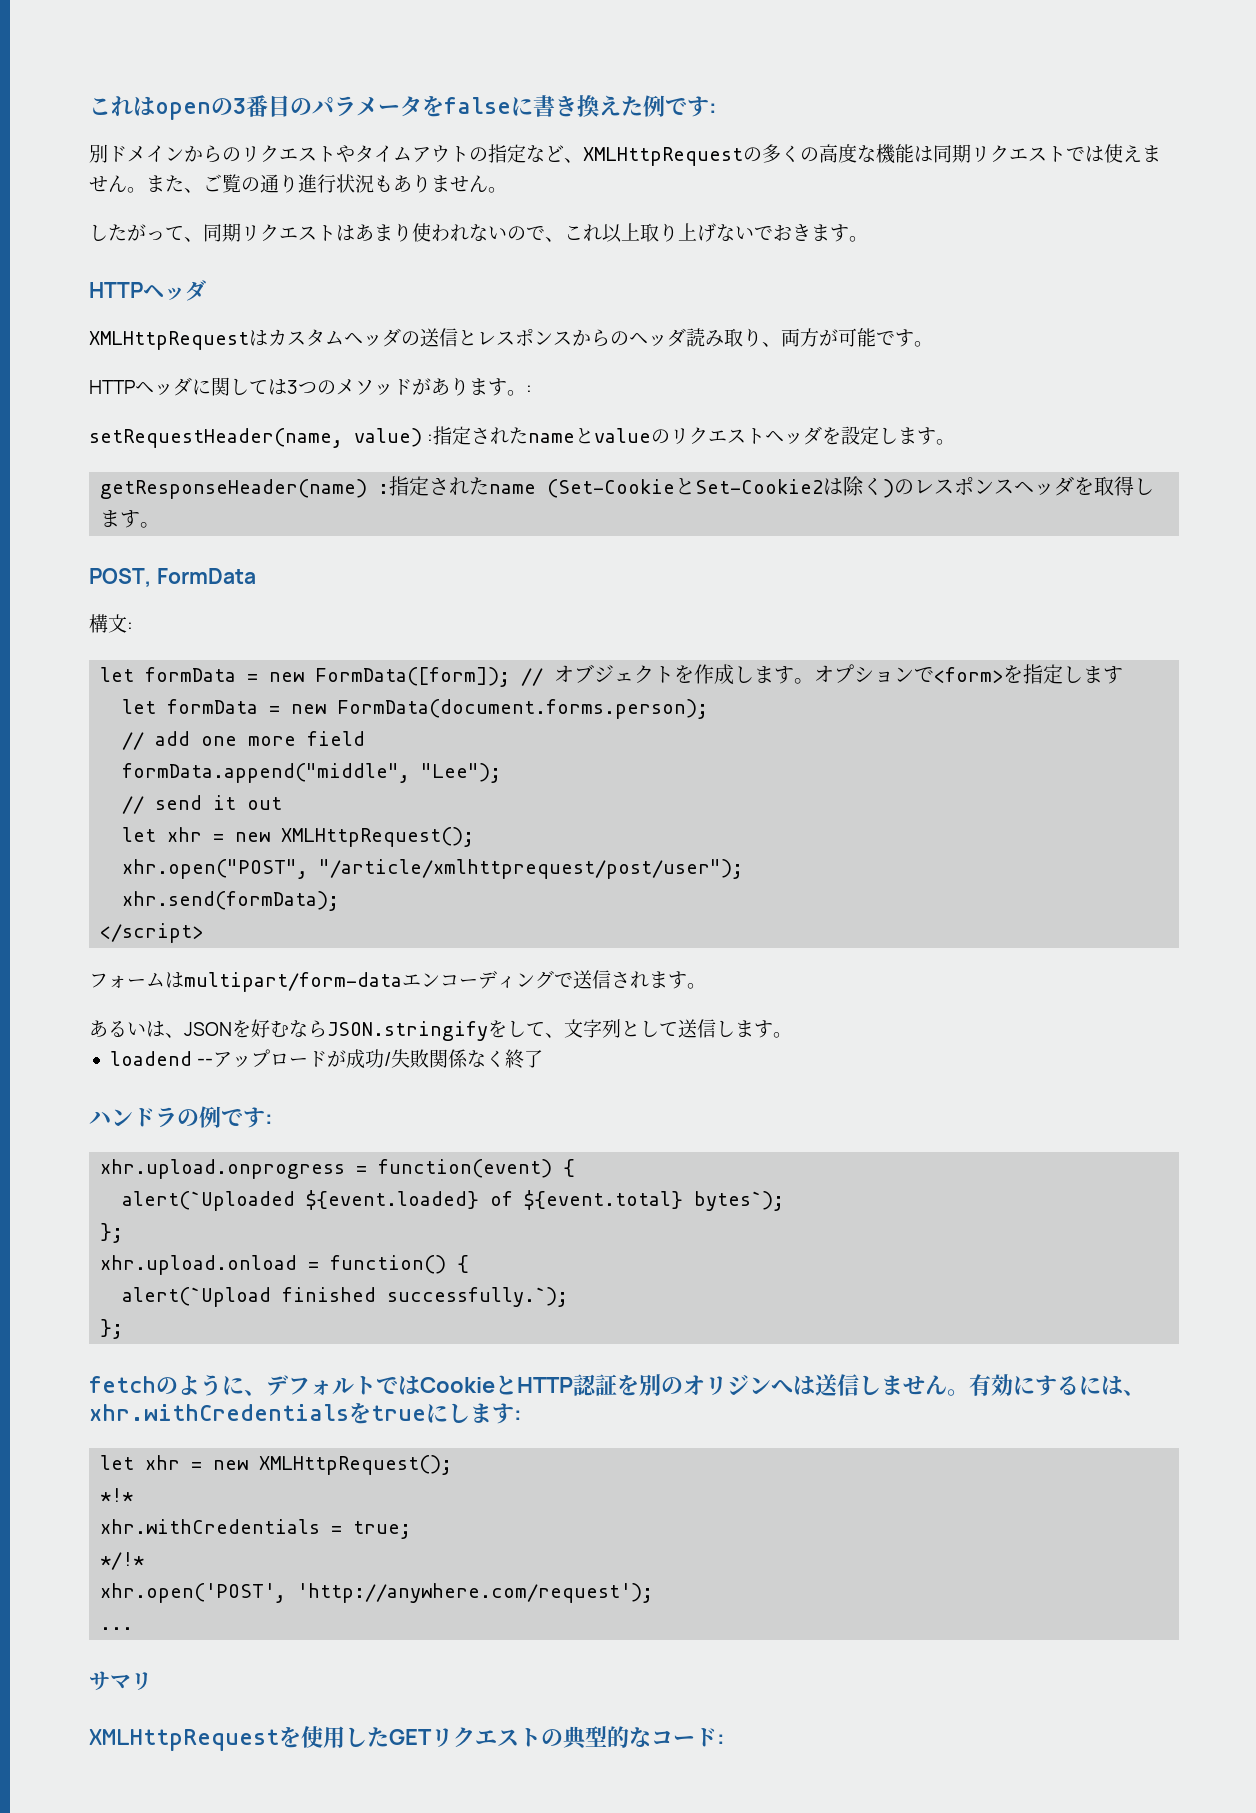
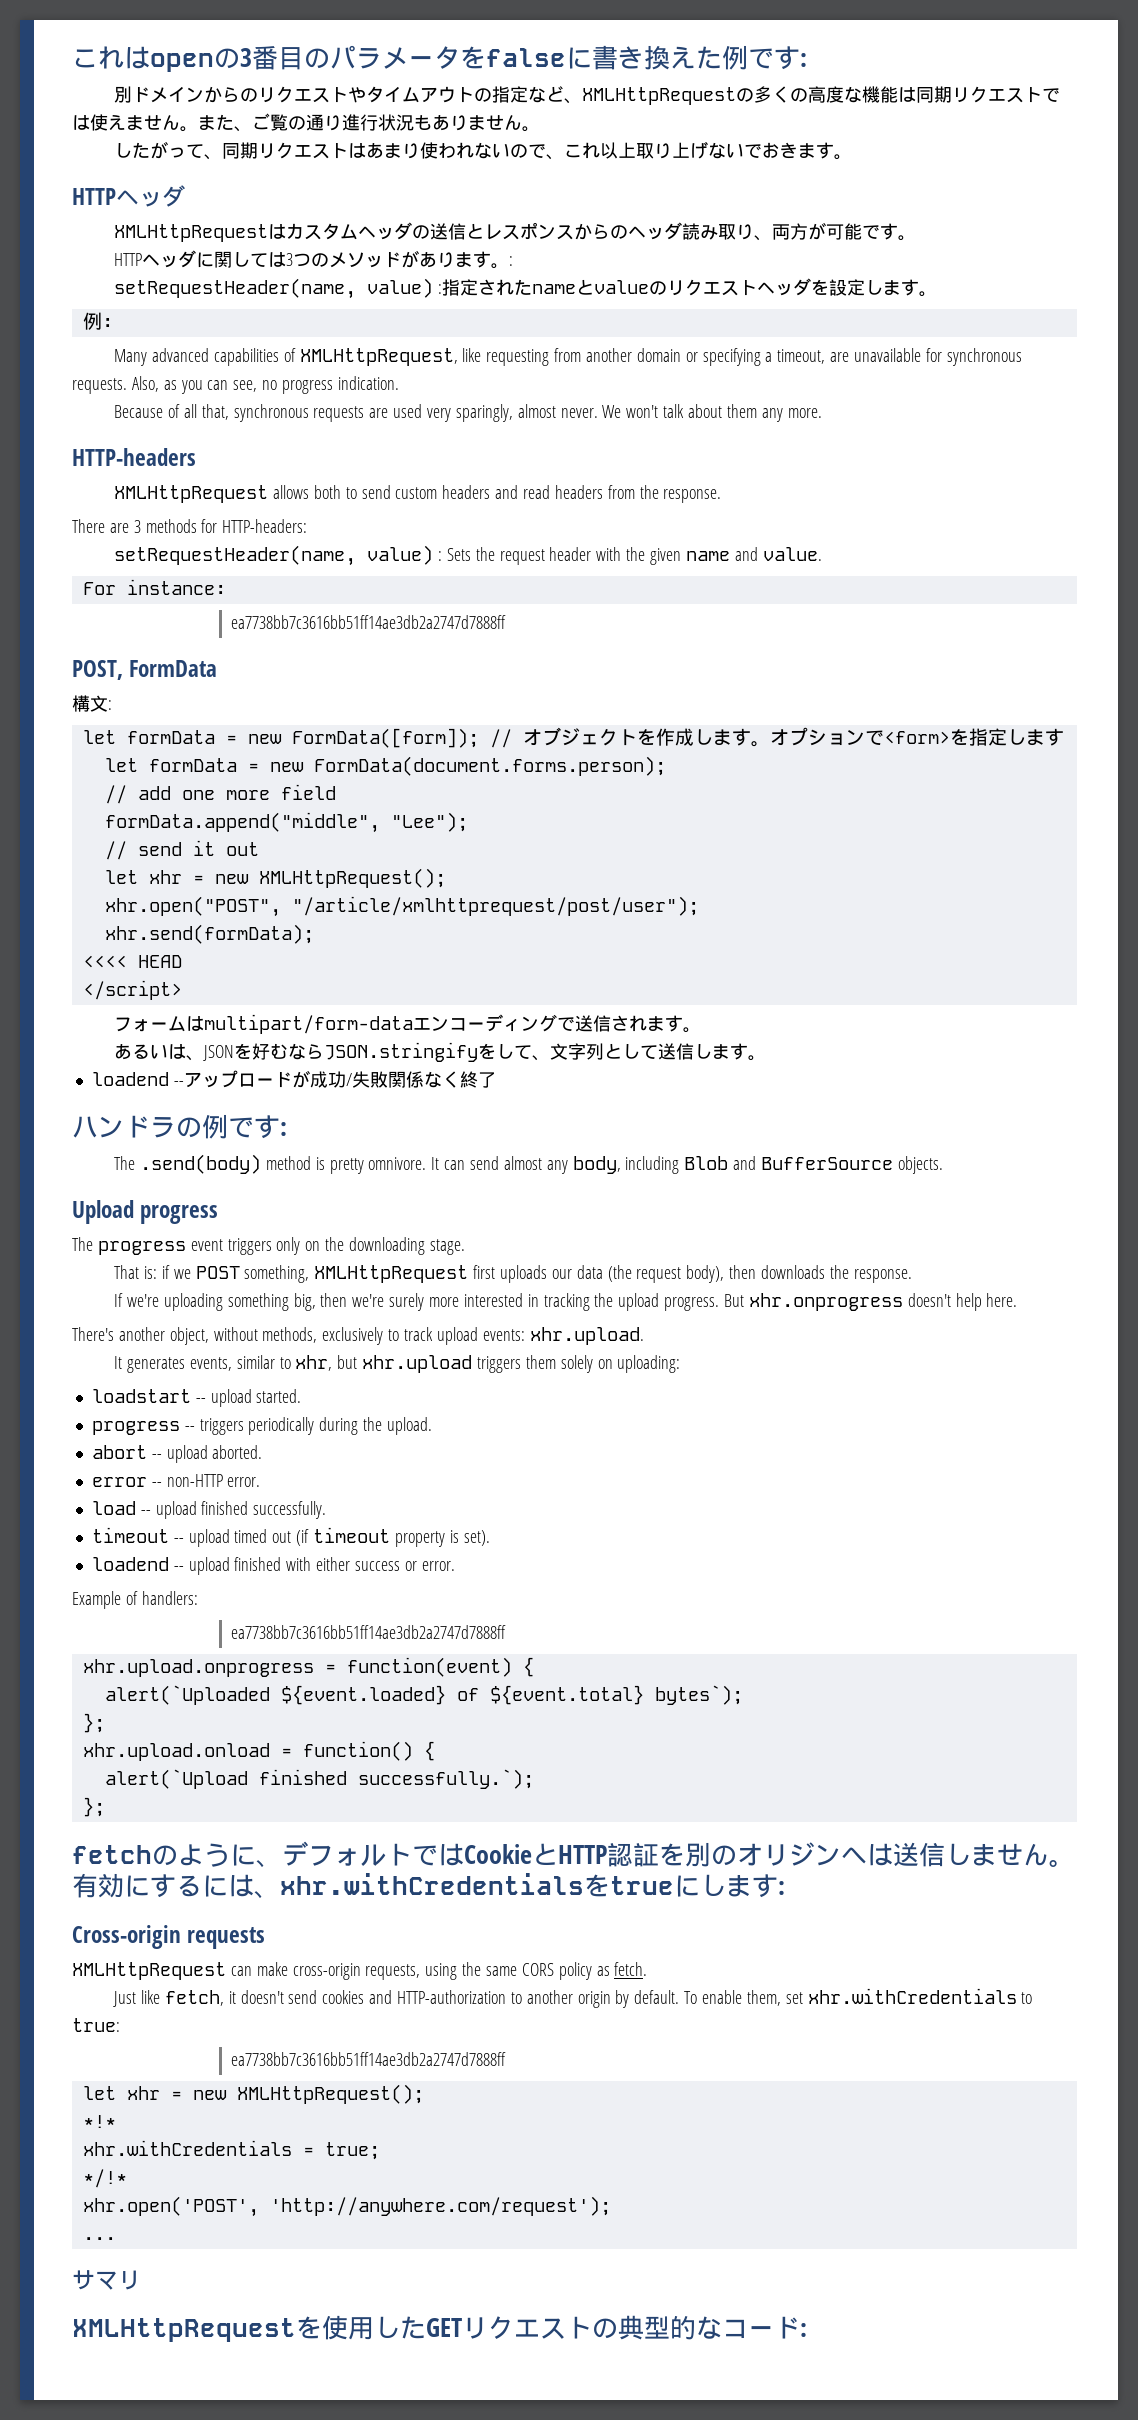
- getResponseHeader(name) :指定されたname (Set-CookieとSet-Cookie2は除く)のレスポンスヘッダを取得します。
+ 例:
+ Many advanced capabilities of XMLHttpRequest, like requesting from another domain or specifying a timeout, are unavailable for synchronous requests. Also, as you can see, no progress indication.
+ Because of all that, synchronous requests are used very sparingly, almost never. We won't talk about them any more.
+ HTTP-headers
+ XMLHttpRequest allows both to send custom headers and read headers from the response.
+ There are 3 methods for HTTP-headers:
+ setRequestHeader(name, value) : Sets the request header with the given name and value.
+ For instance:
+ ea7738bb7c3616bb51ff14ae3db2a2747d7888ff
+ <<<< HEAD
+ The .send(body) method is pretty omnivore. It can send almost any body, including Blob and BufferSource objects.
+ Upload progress
+ The progress event triggers only on the downloading stage.
+ That is: if we POST something, XMLHttpRequest first uploads our data (the request body), then downloads the response.
+ If we're uploading something big, then we're surely more interested in tracking the upload progress. But xhr.onprogress doesn't help here.
+ There's another object, without methods, exclusively to track upload events: xhr.upload.
+ It generates events, similar to xhr, but xhr.upload triggers them solely on uploading:
+ loadstart -- upload started.
+ progress -- triggers periodically during the upload.
+ abort -- upload aborted.
+ error -- non-HTTP error.
+ load -- upload finished successfully.
+ timeout -- upload timed out (if timeout property is set).
+ loadend -- upload finished with either success or error.
+ Example of handlers:
+ ea7738bb7c3616bb51ff14ae3db2a2747d7888ff
+ Cross-origin requests
+ XMLHttpRequest can make cross-origin requests, using the same CORS policy as fetch.
+ Just like fetch, it doesn't send cookies and HTTP-authorization to another origin by default. To enable them, set xhr.withCredentials to true:
+ ea7738bb7c3616bb51ff14ae3db2a2747d7888ff

